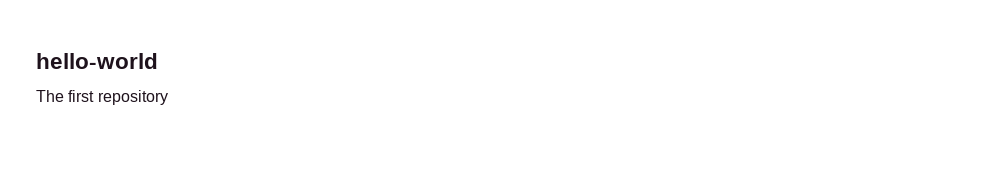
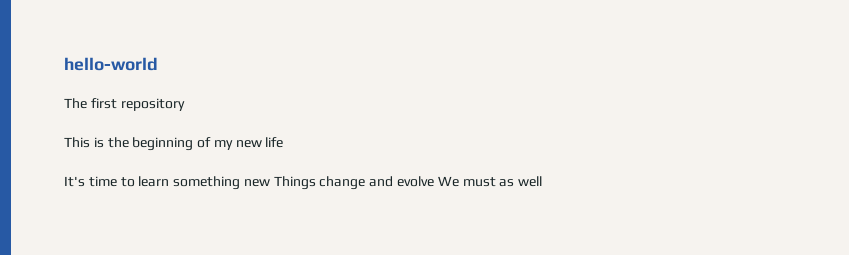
+ This is the beginning of my new life
+ It's time to learn something new Things change and evolve We must as well

